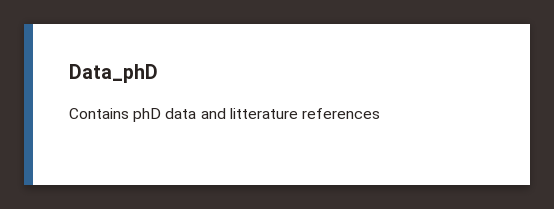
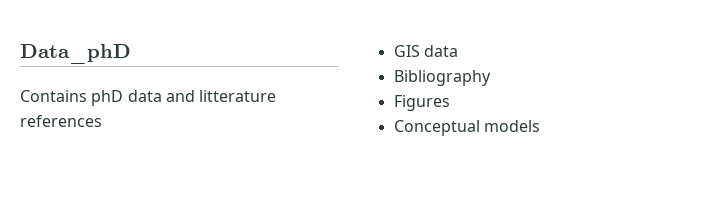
+ GIS data
+ Bibliography
+ Figures
+ Conceptual models

